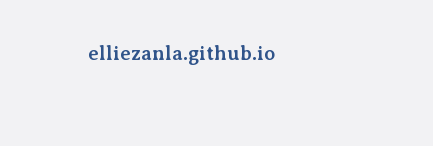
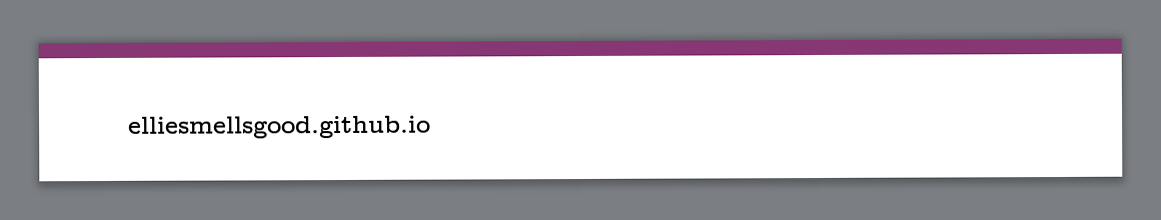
- elliezanla.github.io
+ elliesmellsgood.github.io

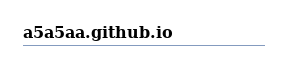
- elliesmellsgood.github.io
+ a5a5aa.github.io

